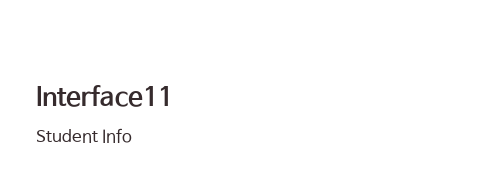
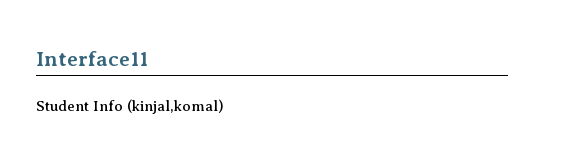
- Student Info
+ Student Info (kinjal,komal)

